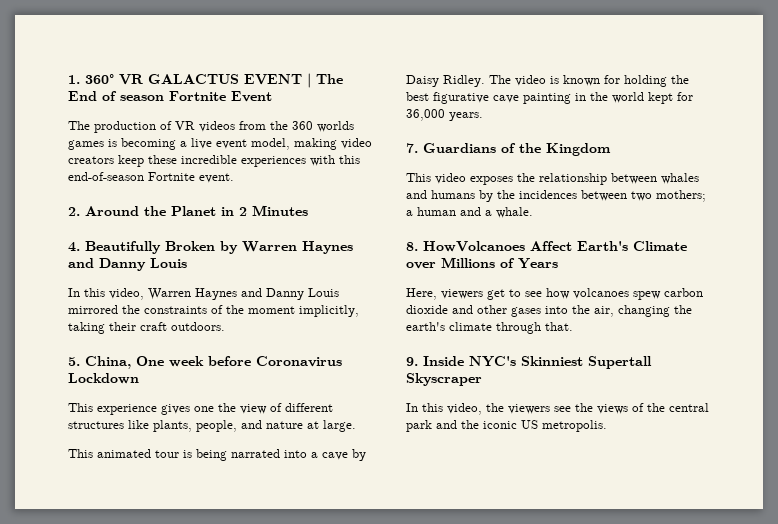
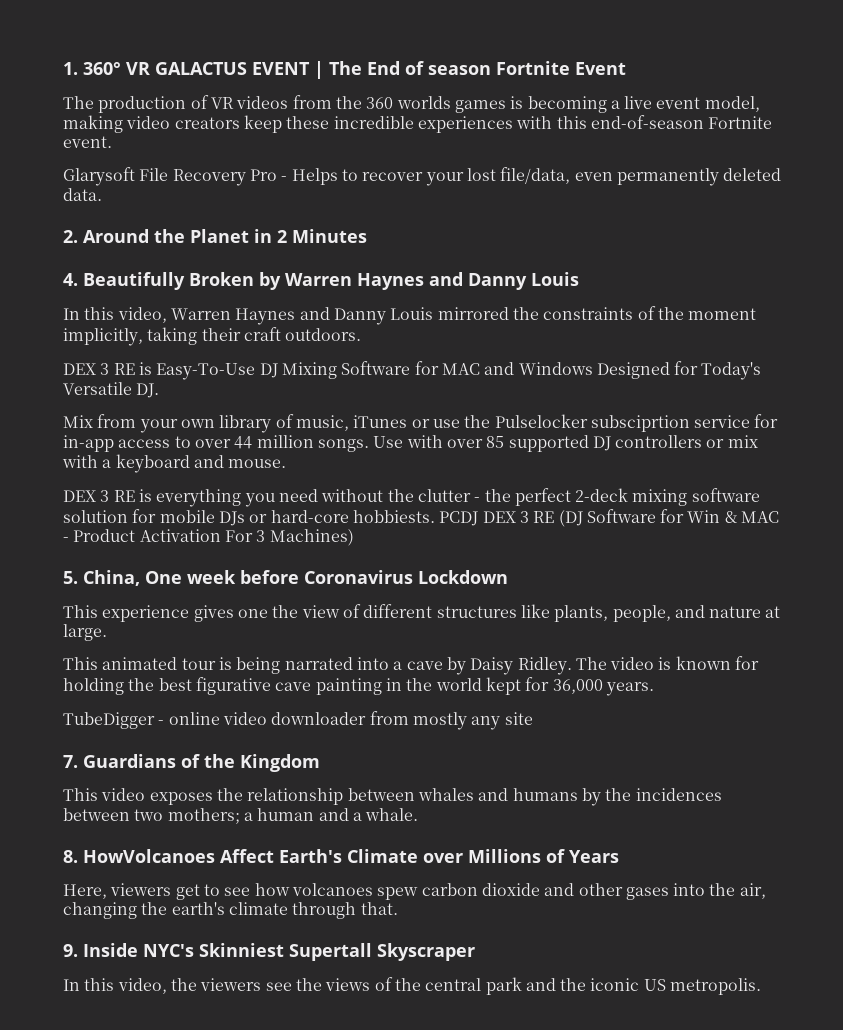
+ Glarysoft File Recovery Pro - Helps to recover your lost file/data, even permanently deleted data.
+ DEX 3 RE is Easy-To-Use DJ Mixing Software for MAC and Windows Designed for Today's Versatile DJ.
+ Mix from your own library of music, iTunes or use the Pulselocker subsciprtion service for in-app access to over 44 million songs. Use with over 85 supported DJ controllers or mix with a keyboard and mouse.
+ DEX 3 RE is everything you need without the clutter - the perfect 2-deck mixing software solution for mobile DJs or hard-core hobbiests. PCDJ DEX 3 RE (DJ Software for Win & MAC - Product Activation For 3 Machines)
+ TubeDigger - online video downloader from mostly any site

